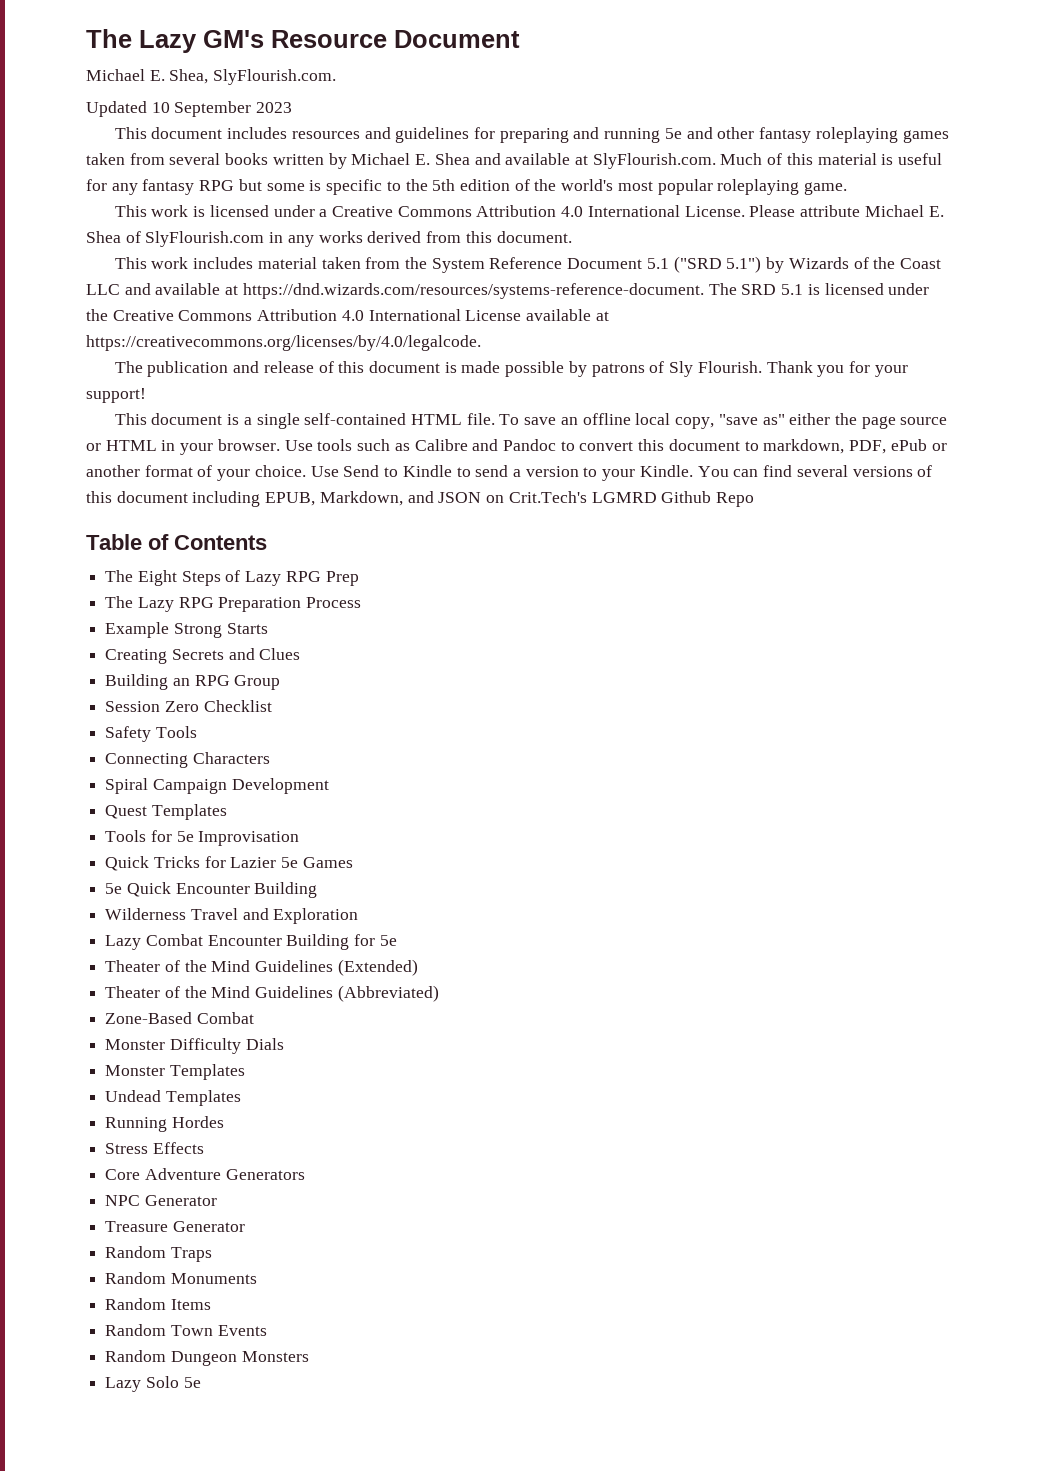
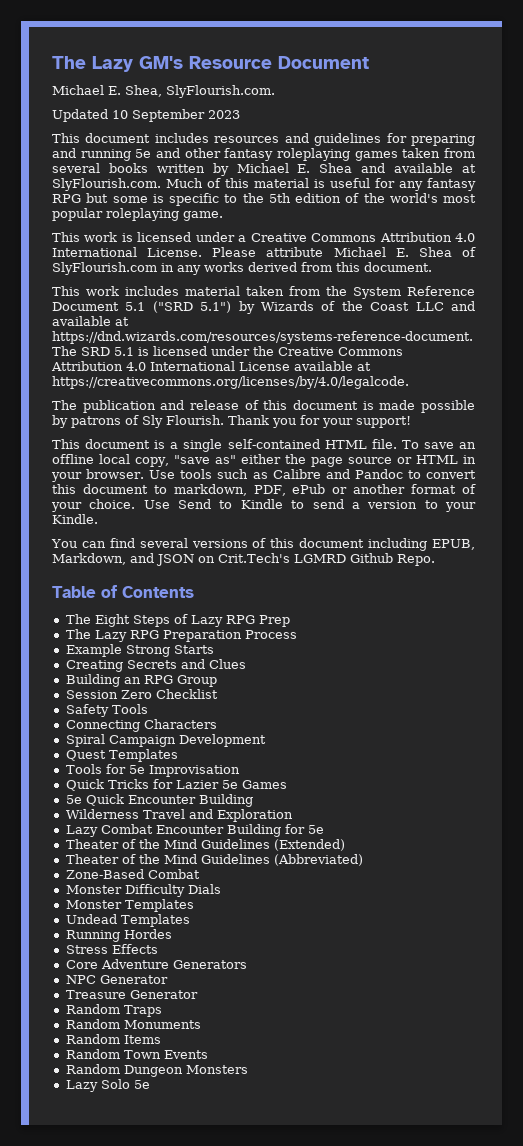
- Use Send to Kindle to send a version to your Kindle. You can find several versions of this document including EPUB, Markdown, and JSON on Crit.Tech's LGMRD Github Repo
+ Use Send to Kindle to send a version to your Kindle.
+ You can find several versions of this document including EPUB, Markdown, and JSON on Crit.Tech's LGMRD Github Repo.

